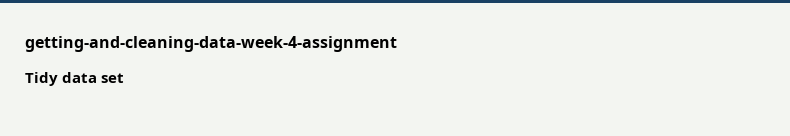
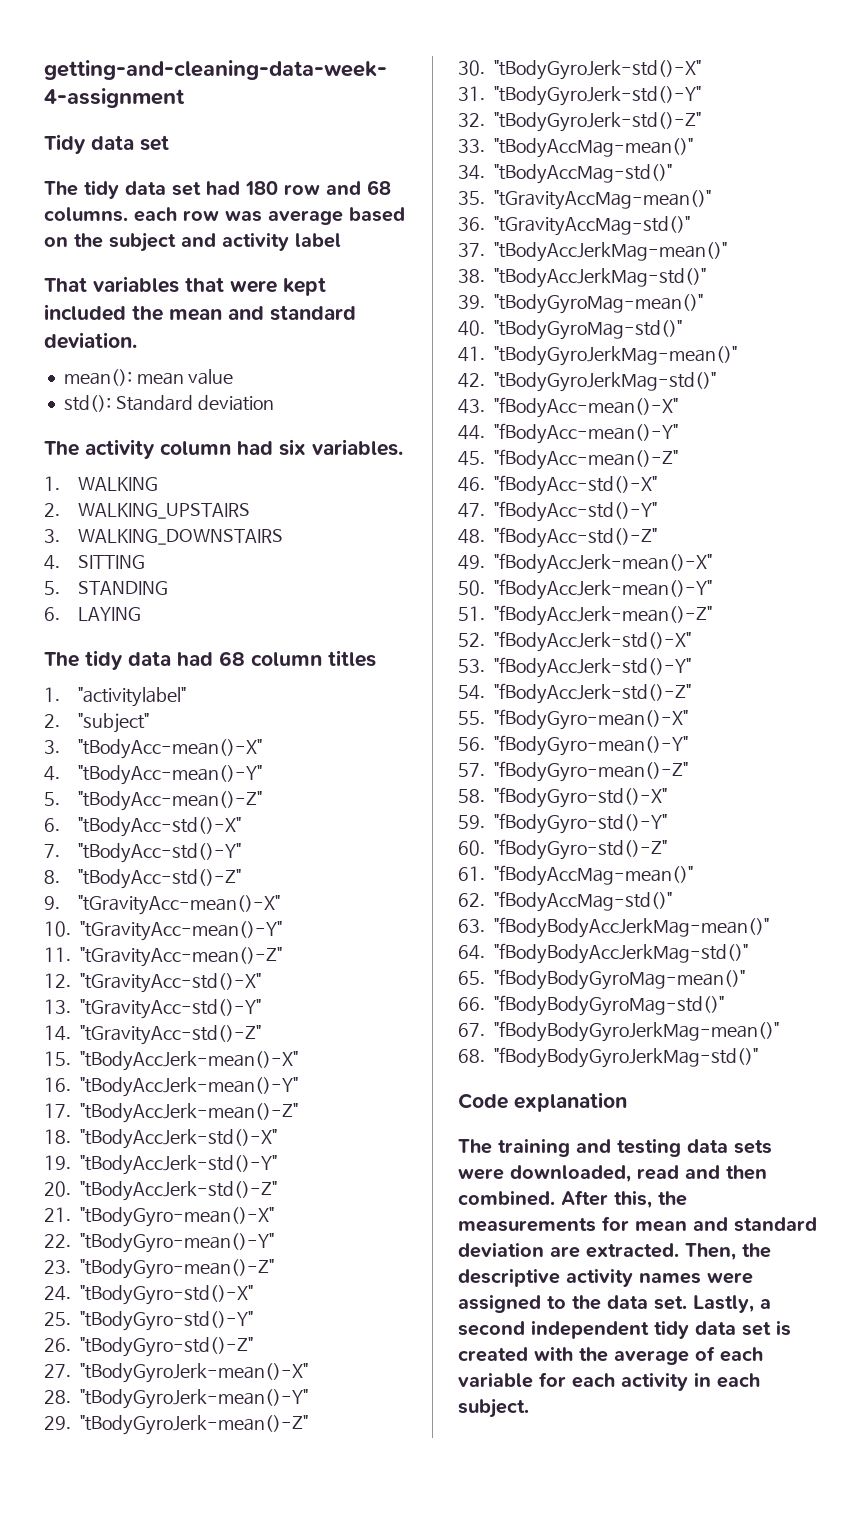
+ The tidy data set had 180 row and 68 columns. each row was average based on the subject and activity label
+ That variables that were kept included the mean and standard deviation.
+ mean(): mean value
+ std(): Standard deviation
+ The activity column had six variables.
+ 1. WALKING
+ 2. WALKING_UPSTAIRS
+ 3. WALKING_DOWNSTAIRS
+ 4. SITTING
+ 5. STANDING
+ 6. LAYING
+ The tidy data had 68 column titles
+ 1. "activitylabel"
+ 2. "subject"
+ 3. "tBodyAcc-mean()-X"
+ 4. "tBodyAcc-mean()-Y"
+ 5. "tBodyAcc-mean()-Z"
+ 6. "tBodyAcc-std()-X"
+ 7. "tBodyAcc-std()-Y"
+ 8. "tBodyAcc-std()-Z"
+ 9. "tGravityAcc-mean()-X"
+ 10. "tGravityAcc-mean()-Y"
+ 11. "tGravityAcc-mean()-Z"
+ 12. "tGravityAcc-std()-X"
+ 13. "tGravityAcc-std()-Y"
+ 14. "tGravityAcc-std()-Z"
+ 15. "tBodyAccJerk-mean()-X"
+ 16. "tBodyAccJerk-mean()-Y"
+ 17. "tBodyAccJerk-mean()-Z"
+ 18. "tBodyAccJerk-std()-X"
+ 19. "tBodyAccJerk-std()-Y"
+ 20. "tBodyAccJerk-std()-Z"
+ 21. "tBodyGyro-mean()-X"
+ 22. "tBodyGyro-mean()-Y"
+ 23. "tBodyGyro-mean()-Z"
+ 24. "tBodyGyro-std()-X"
+ 25. "tBodyGyro-std()-Y"
+ 26. "tBodyGyro-std()-Z"
+ 27. "tBodyGyroJerk-mean()-X"
+ 28. "tBodyGyroJerk-mean()-Y"
+ 29. "tBodyGyroJerk-mean()-Z"
+ 30. "tBodyGyroJerk-std()-X"
+ 31. "tBodyGyroJerk-std()-Y"
+ 32. "tBodyGyroJerk-std()-Z"
+ 33. "tBodyAccMag-mean()"
+ 34. "tBodyAccMag-std()"
+ 35. "tGravityAccMag-mean()"
+ 36. "tGravityAccMag-std()"
+ 37. "tBodyAccJerkMag-mean()"
+ 38. "tBodyAccJerkMag-std()"
+ 39. "tBodyGyroMag-mean()"
+ 40. "tBodyGyroMag-std()"
+ 41. "tBodyGyroJerkMag-mean()"
+ 42. "tBodyGyroJerkMag-std()"
+ 43. "fBodyAcc-mean()-X"
+ 44. "fBodyAcc-mean()-Y"
+ 45. "fBodyAcc-mean()-Z"
+ 46. "fBodyAcc-std()-X"
+ 47. "fBodyAcc-std()-Y"
+ 48. "fBodyAcc-std()-Z"
+ 49. "fBodyAccJerk-mean()-X"
+ 50. "fBodyAccJerk-mean()-Y"
+ 51. "fBodyAccJerk-mean()-Z"
+ 52. "fBodyAccJerk-std()-X"
+ 53. "fBodyAccJerk-std()-Y"
+ 54. "fBodyAccJerk-std()-Z"
+ 55. "fBodyGyro-mean()-X"
+ 56. "fBodyGyro-mean()-Y"
+ 57. "fBodyGyro-mean()-Z"
+ 58. "fBodyGyro-std()-X"
+ 59. "fBodyGyro-std()-Y"
+ 60. "fBodyGyro-std()-Z"
+ 61. "fBodyAccMag-mean()"
+ 62. "fBodyAccMag-std()"
+ 63. "fBodyBodyAccJerkMag-mean()"
+ 64. "fBodyBodyAccJerkMag-std()"
+ 65. "fBodyBodyGyroMag-mean()"
+ 66. "fBodyBodyGyroMag-std()"
+ 67. "fBodyBodyGyroJerkMag-mean()"
+ 68. "fBodyBodyGyroJerkMag-std()"
+ Code explanation
+ The training and testing data sets were downloaded, read and then combined. After this, the measurements for mean and standard deviation are extracted. Then, the descriptive activity names were assigned to the data set. Lastly, a second independent tidy data set is created with the average of each variable for each activity in each subject.

